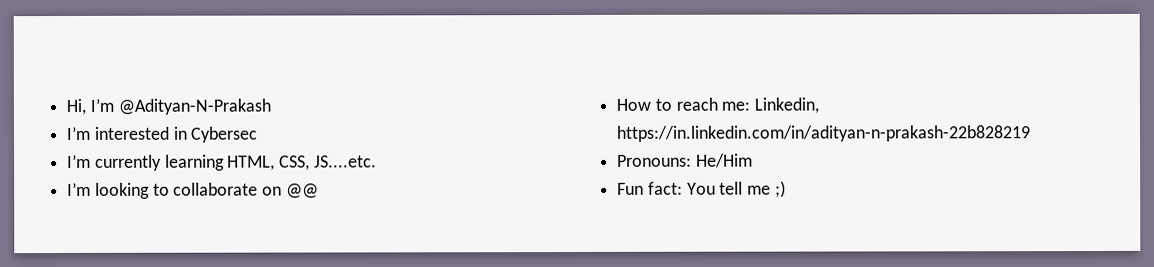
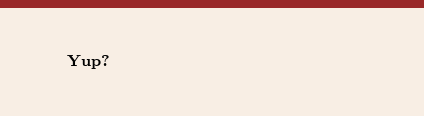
- Hi, I’m @Adityan-N-Prakash
- I’m interested in Cybersec
- I’m currently learning HTML, CSS, JS....etc.
- I’m looking to collaborate on @@
- How to reach me: Linkedin, https://in.linkedin.com/in/adityan-n-prakash-22b828219
- Pronouns: He/Him
- Fun fact: You tell me ;)
+ Yup?

